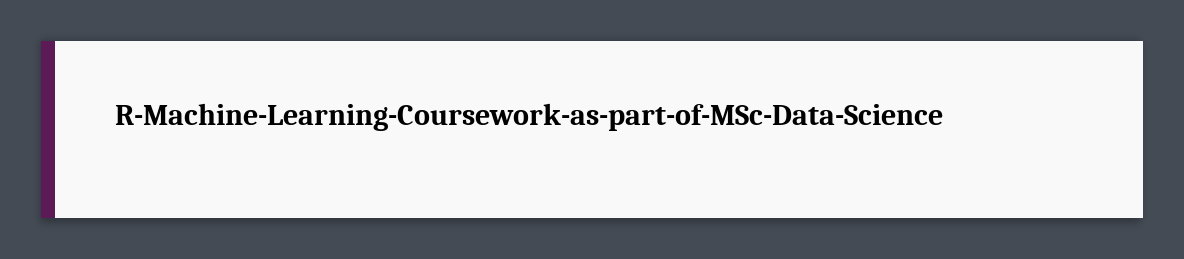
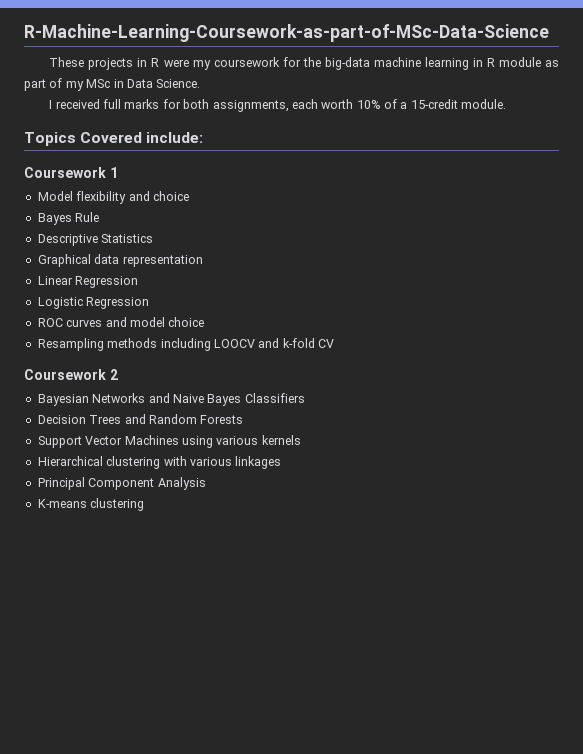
+ These projects in R were my coursework for the big-data machine learning in R module as part of my MSc in Data Science.
+ I received full marks for both assignments, each worth 10% of a 15-credit module.
+ Topics Covered include:
+ Coursework 1
+ Model flexibility and choice
+ Bayes Rule
+ Descriptive Statistics
+ Graphical data representation
+ Linear Regression
+ Logistic Regression
+ ROC curves and model choice
+ Resampling methods including LOOCV and k-fold CV
+ Coursework 2
+ Bayesian Networks and Naive Bayes Classifiers
+ Decision Trees and Random Forests
+ Support Vector Machines using various kernels
+ Hierarchical clustering with various linkages
+ Principal Component Analysis
+ K-means clustering

